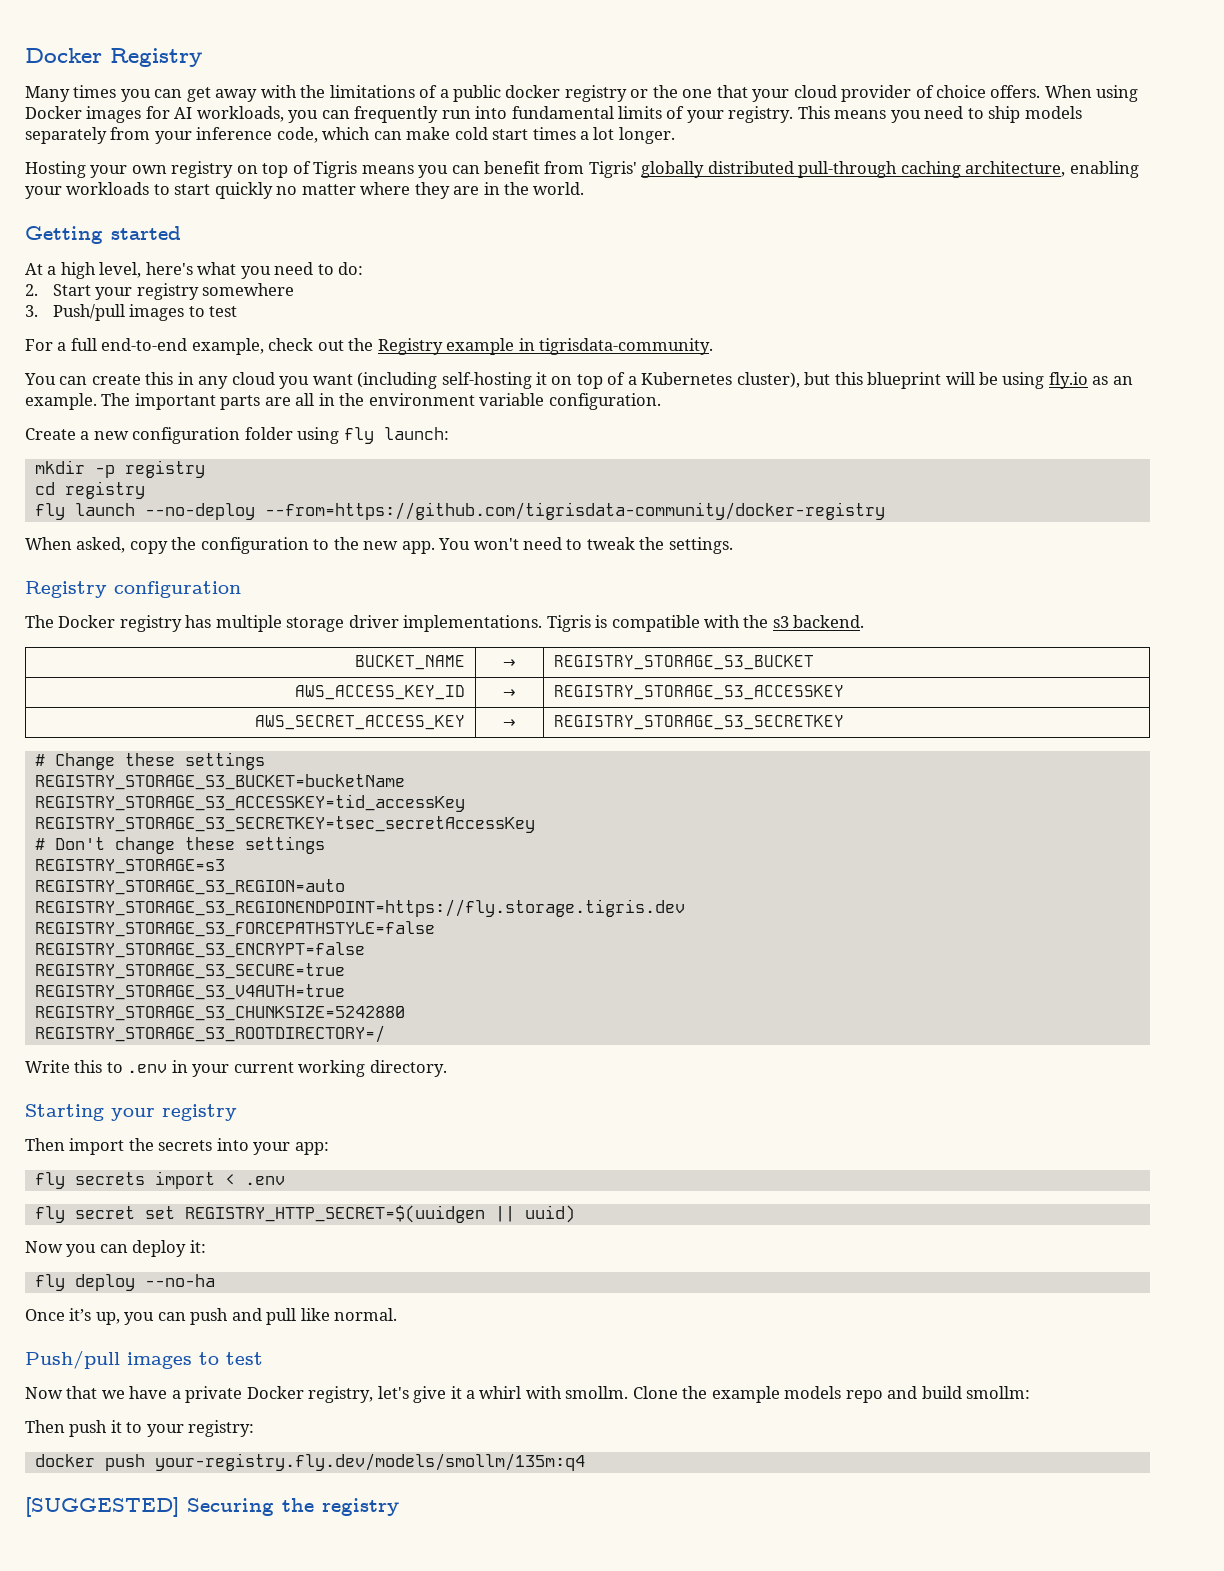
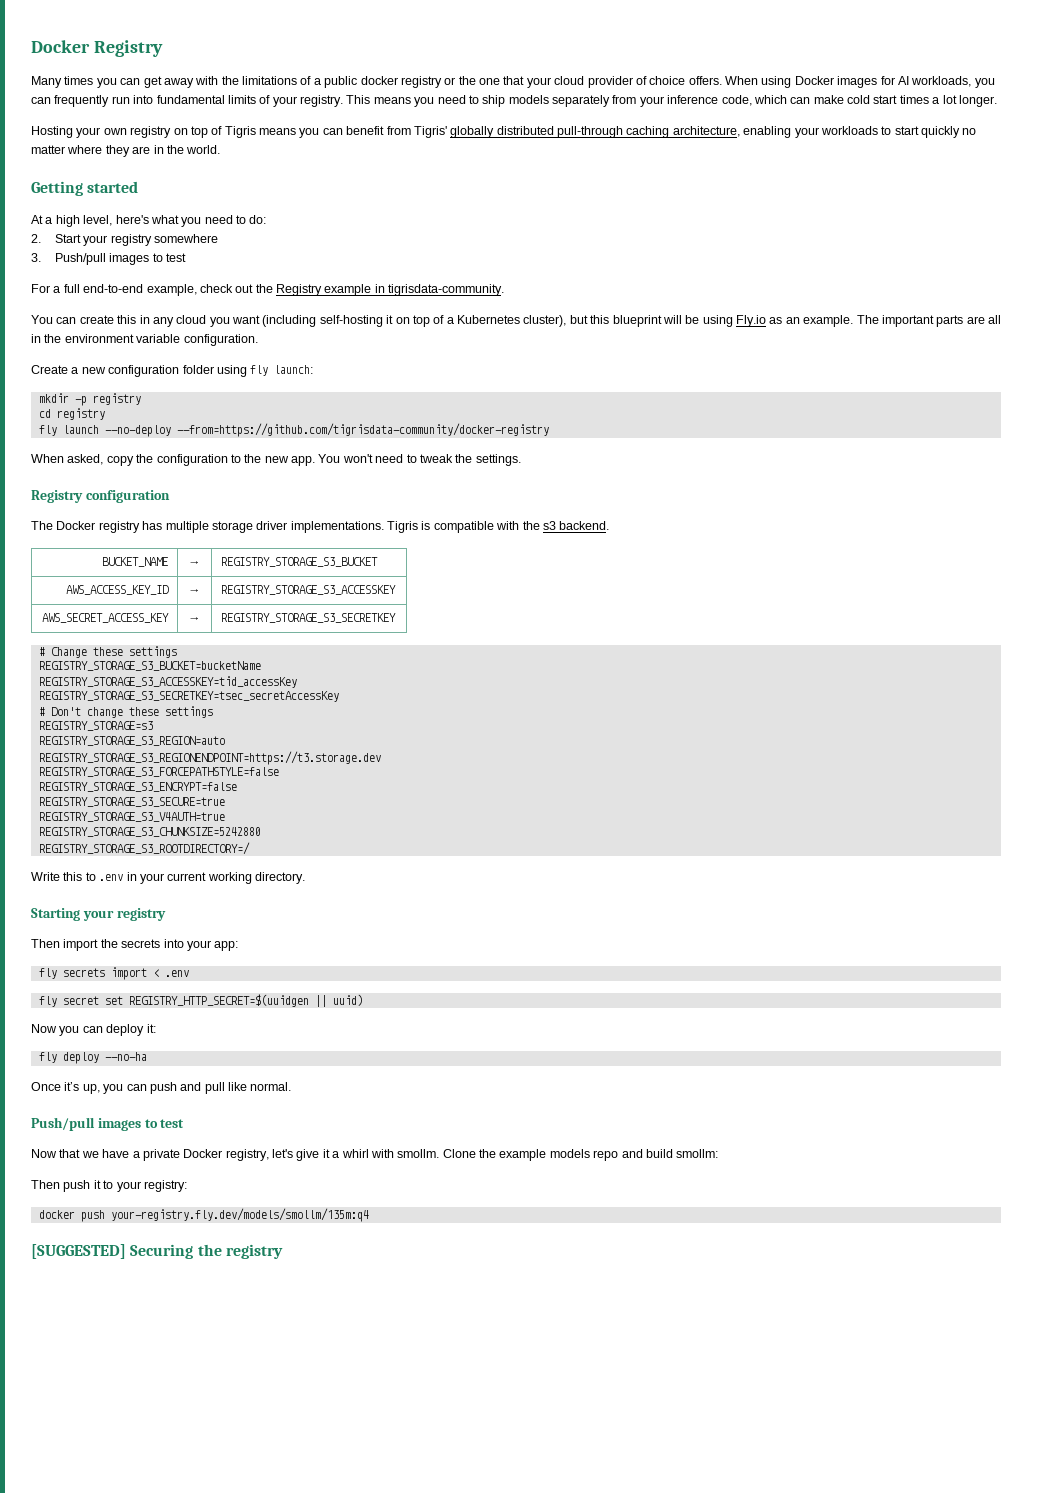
- You can create this in any cloud you want (including self-hosting it on top of a Kubernetes cluster), but this blueprint will be using fly.io as an example.
+ You can create this in any cloud you want (including self-hosting it on top of a Kubernetes cluster), but this blueprint will be using Fly.io as an example.
- REGISTRY_STORAGE_S3_REGIONENDPOINT=https://fly.storage.tigris.dev
+ REGISTRY_STORAGE_S3_REGIONENDPOINT=https://t3.storage.dev

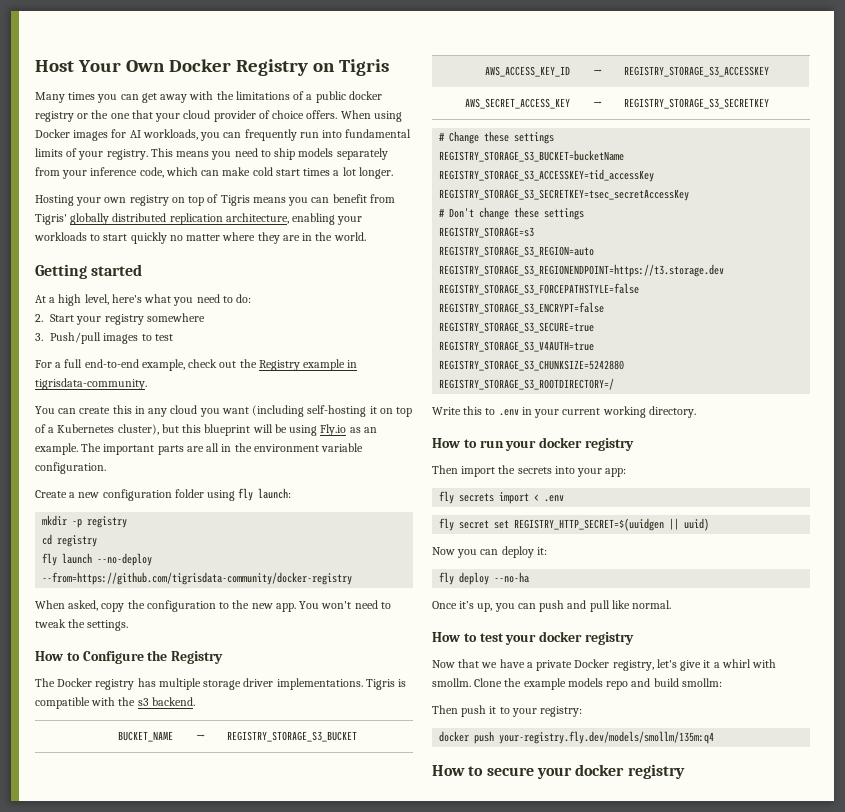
- Docker Registry
+ Host Your Own Docker Registry on Tigris
- Hosting your own registry on top of Tigris means you can benefit from Tigris' globally distributed pull-through caching architecture, enabling your workloads to start quickly no matter where they are in the world.
+ Hosting your own registry on top of Tigris means you can benefit from Tigris' globally distributed replication architecture, enabling your workloads to start quickly no matter where they are in the world.
- Registry configuration
+ How to Configure the Registry
- Starting your registry
+ How to run your docker registry
  Once it’s up, you can push and pull like normal.
- Push/pull images to test
+ How to test your docker registry
- [SUGGESTED] Securing the registry
+ How to secure your docker registry

